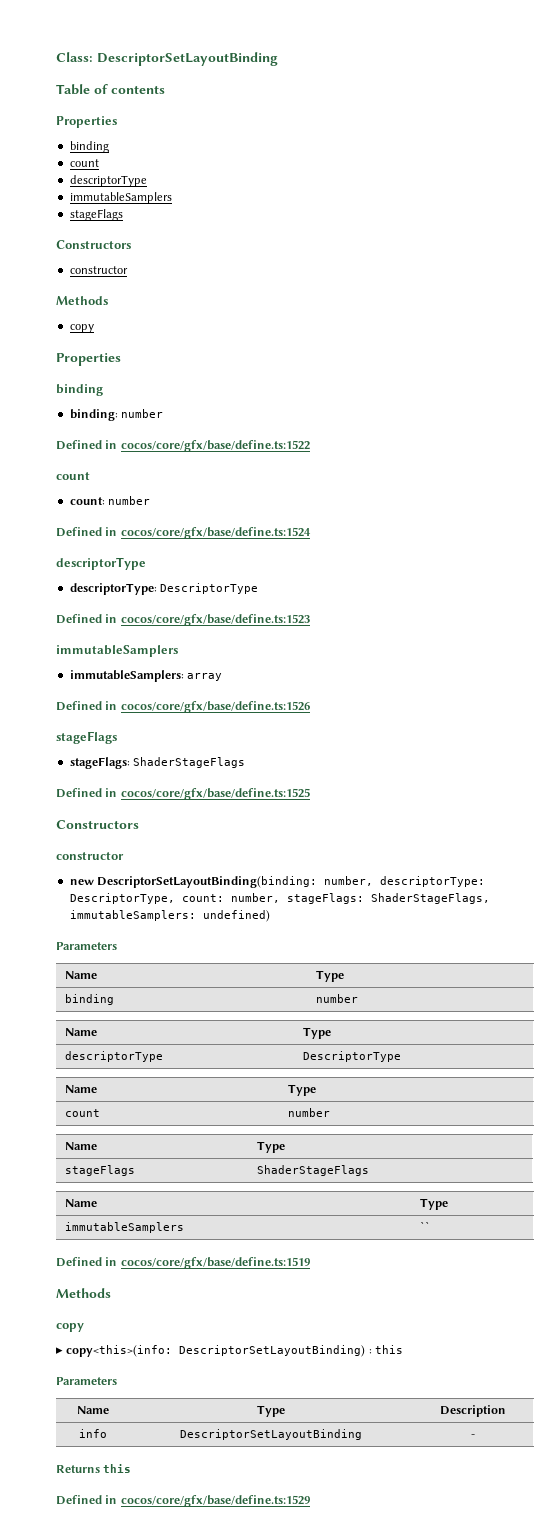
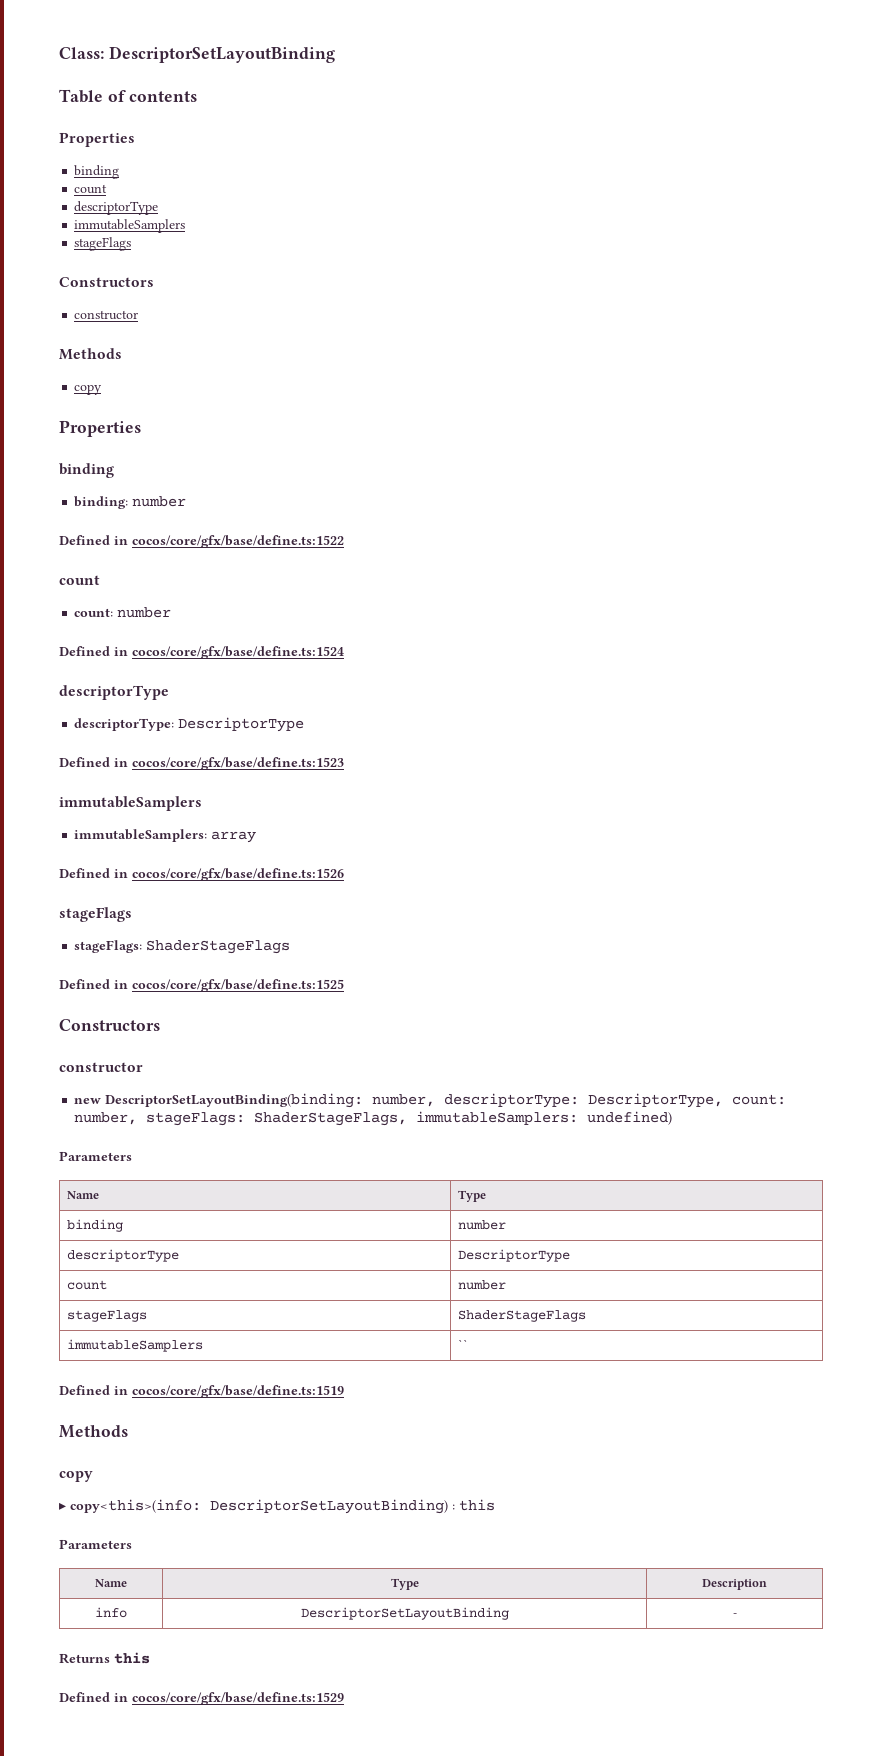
  binding | number
- Name | Type
  descriptorType | DescriptorType
- Name | Type
  count | number
- Name | Type
  stageFlags | ShaderStageFlags
- Name | Type

